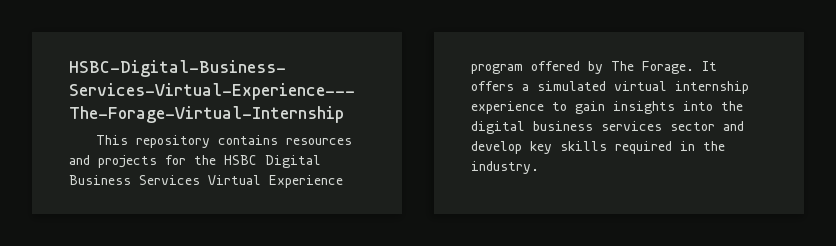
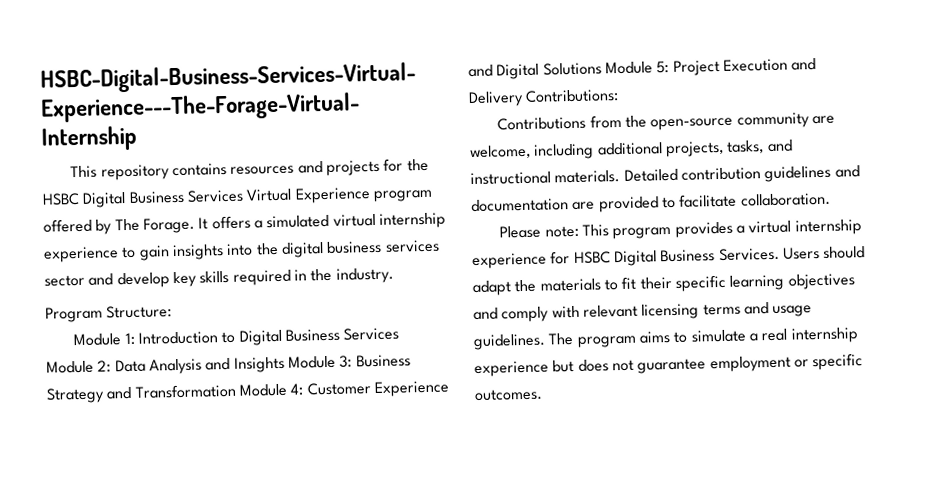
+ Program Structure:
+ Module 1: Introduction to Digital Business Services Module 2: Data Analysis and Insights Module 3: Business Strategy and Transformation Module 4: Customer Experience and Digital Solutions Module 5: Project Execution and Delivery Contributions:
+ Contributions from the open-source community are welcome, including additional projects, tasks, and instructional materials. Detailed contribution guidelines and documentation are provided to facilitate collaboration.
+ Please note: This program provides a virtual internship experience for HSBC Digital Business Services. Users should adapt the materials to fit their specific learning objectives and comply with relevant licensing terms and usage guidelines. The program aims to simulate a real internship experience but does not guarantee employment or specific outcomes.

